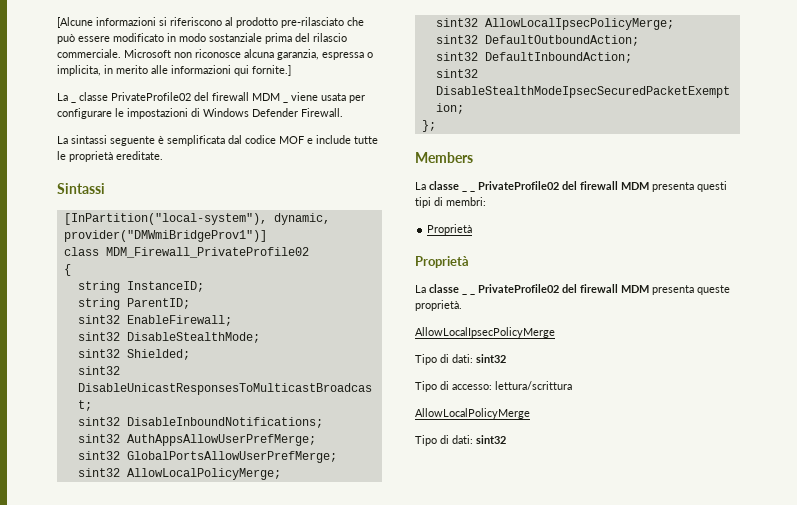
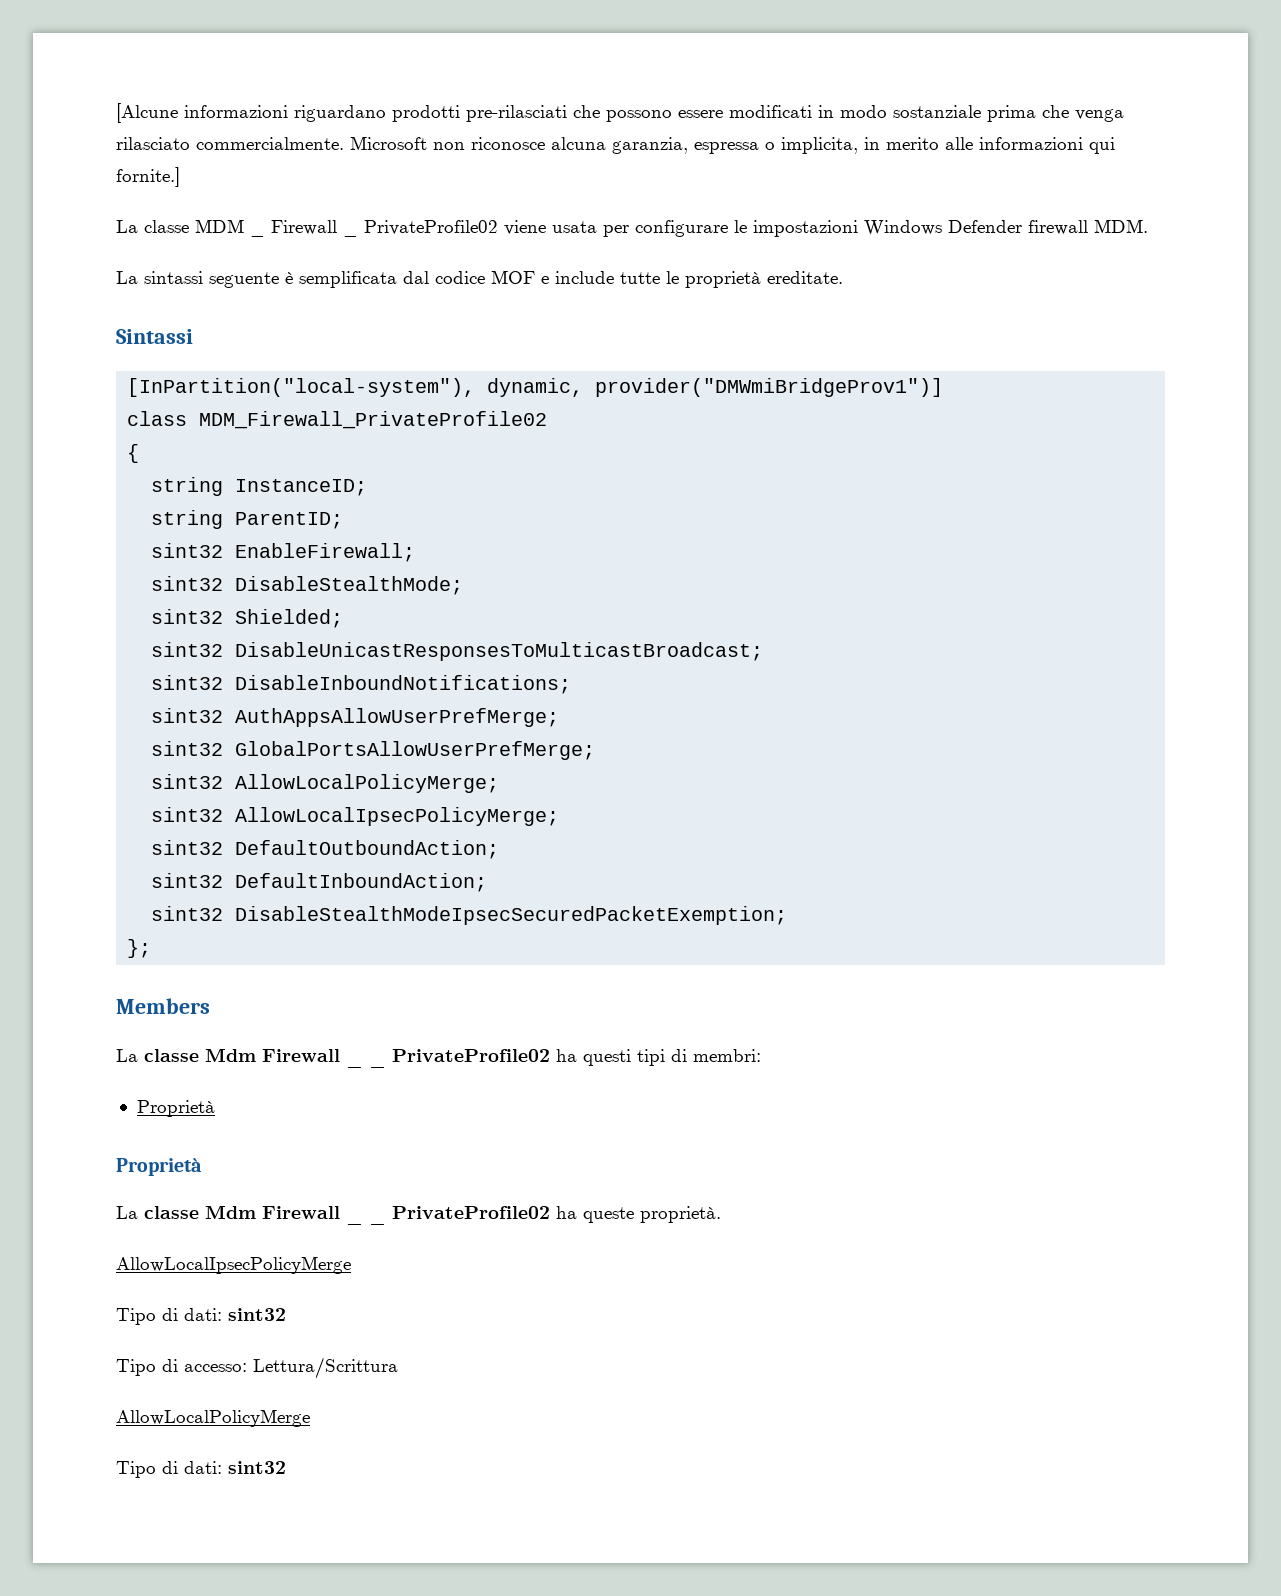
- [Alcune informazioni si riferiscono al prodotto pre-rilasciato che può essere modificato in modo sostanziale prima del rilascio commerciale.
+ [Alcune informazioni riguardano prodotti pre-rilasciati che possono essere modificati in modo sostanziale prima che venga rilasciato commercialmente.
- La _ classe PrivateProfile02 del firewall MDM _ viene usata per configurare le impostazioni di Windows Defender Firewall.
+ La classe MDM _ Firewall _ PrivateProfile02 viene usata per configurare le impostazioni Windows Defender firewall MDM.
- La classe _ _ PrivateProfile02 del firewall MDM presenta questi tipi di membri:
+ La classe Mdm Firewall _ _ PrivateProfile02 ha questi tipi di membri:
- La classe _ _ PrivateProfile02 del firewall MDM presenta queste proprietà.
+ La classe Mdm Firewall _ _ PrivateProfile02 ha queste proprietà.
- Tipo di accesso: lettura/scrittura
+ Tipo di accesso: Lettura/Scrittura

